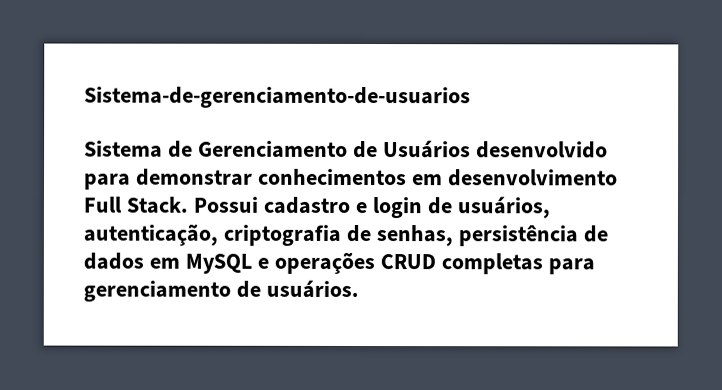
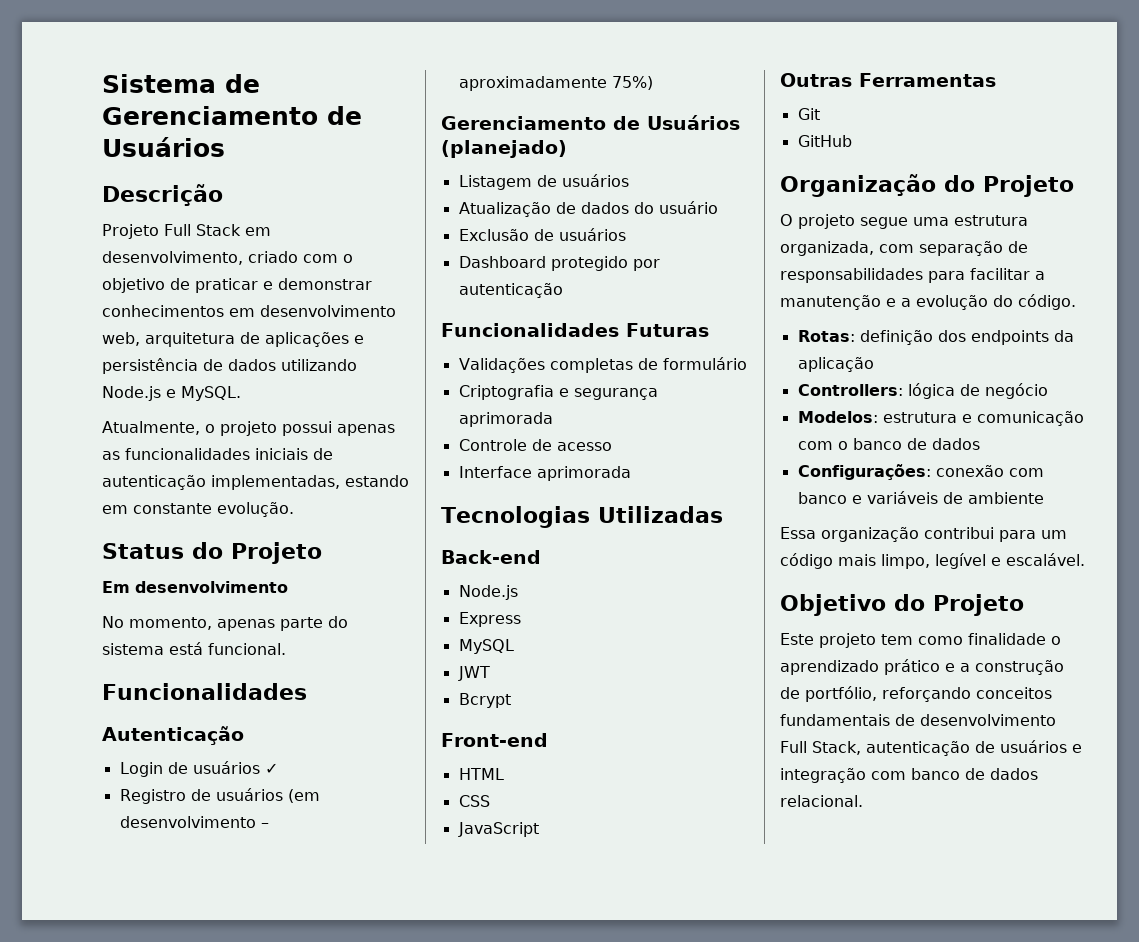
- Sistema-de-gerenciamento-de-usuarios
- Sistema de Gerenciamento de Usuários desenvolvido para demonstrar conhecimentos em desenvolvimento Full Stack. Possui cadastro e login de usuários, autenticação, criptografia de senhas, persistência de dados em MySQL e operações CRUD completas para gerenciamento de usuários.
+ Sistema de Gerenciamento de Usuários
+ Descrição
+ Projeto Full Stack em desenvolvimento, criado com o objetivo de praticar e demonstrar conhecimentos em desenvolvimento web, arquitetura de aplicações e persistência de dados utilizando Node.js e MySQL.
+ Atualmente, o projeto possui apenas as funcionalidades iniciais de autenticação implementadas, estando em constante evolução.
+ Status do Projeto
+ Em desenvolvimento
+ No momento, apenas parte do sistema está funcional.
+ Funcionalidades
+ Autenticação
+ Login de usuários ✓
+ Registro de usuários (em desenvolvimento – aproximadamente 75%)
+ Gerenciamento de Usuários (planejado)
+ Listagem de usuários
+ Atualização de dados do usuário
+ Exclusão de usuários
+ Dashboard protegido por autenticação
+ Funcionalidades Futuras
+ Validações completas de formulário
+ Criptografia e segurança aprimorada
+ Controle de acesso
+ Interface aprimorada
+ Tecnologias Utilizadas
+ Back-end
+ Node.js
+ Express
+ MySQL
+ JWT
+ Bcrypt
+ Front-end
+ HTML
+ CSS
+ JavaScript
+ Outras Ferramentas
+ Git
+ GitHub
+ Organização do Projeto
+ O projeto segue uma estrutura organizada, com separação de responsabilidades para facilitar a manutenção e a evolução do código.
+ Rotas: definição dos endpoints da aplicação
+ Controllers: lógica de negócio
+ Modelos: estrutura e comunicação com o banco de dados
+ Configurações: conexão com banco e variáveis de ambiente
+ Essa organização contribui para um código mais limpo, legível e escalável.
+ Objetivo do Projeto
+ Este projeto tem como finalidade o aprendizado prático e a construção de portfólio, reforçando conceitos fundamentais de desenvolvimento Full Stack, autenticação de usuários e integração com banco de dados relacional.

